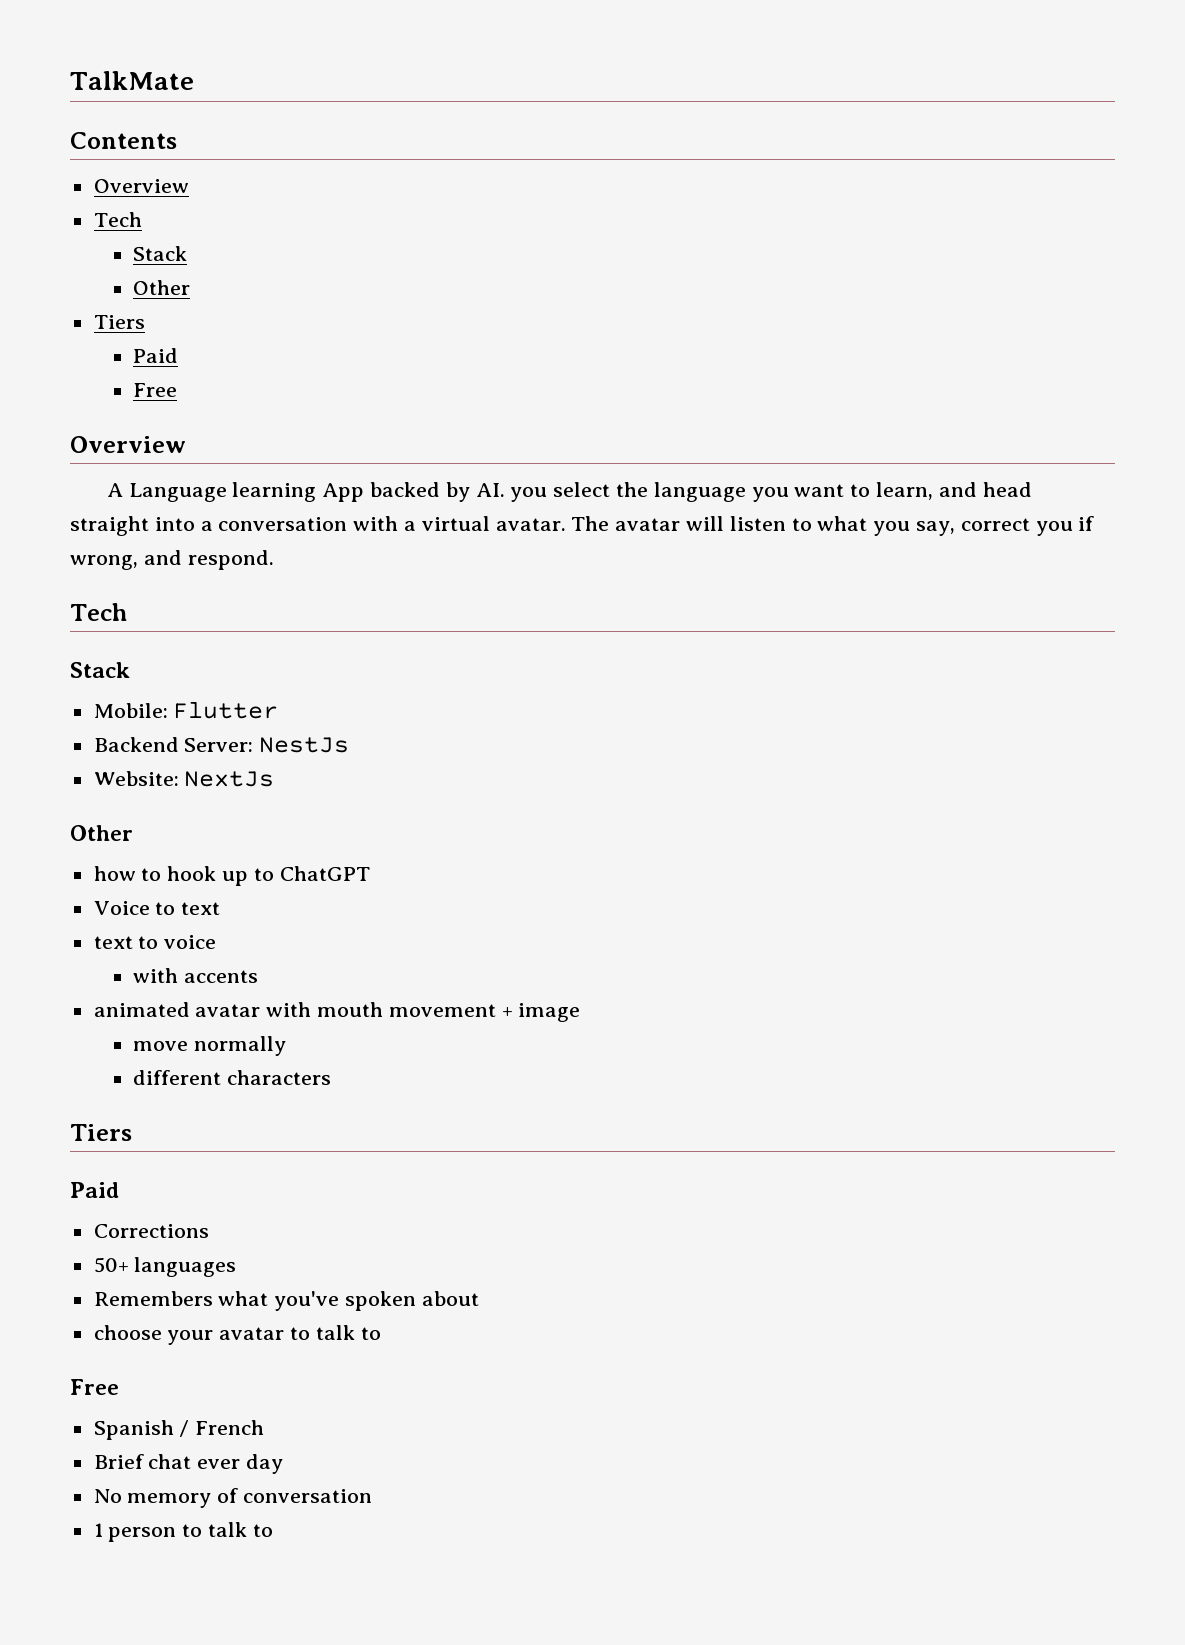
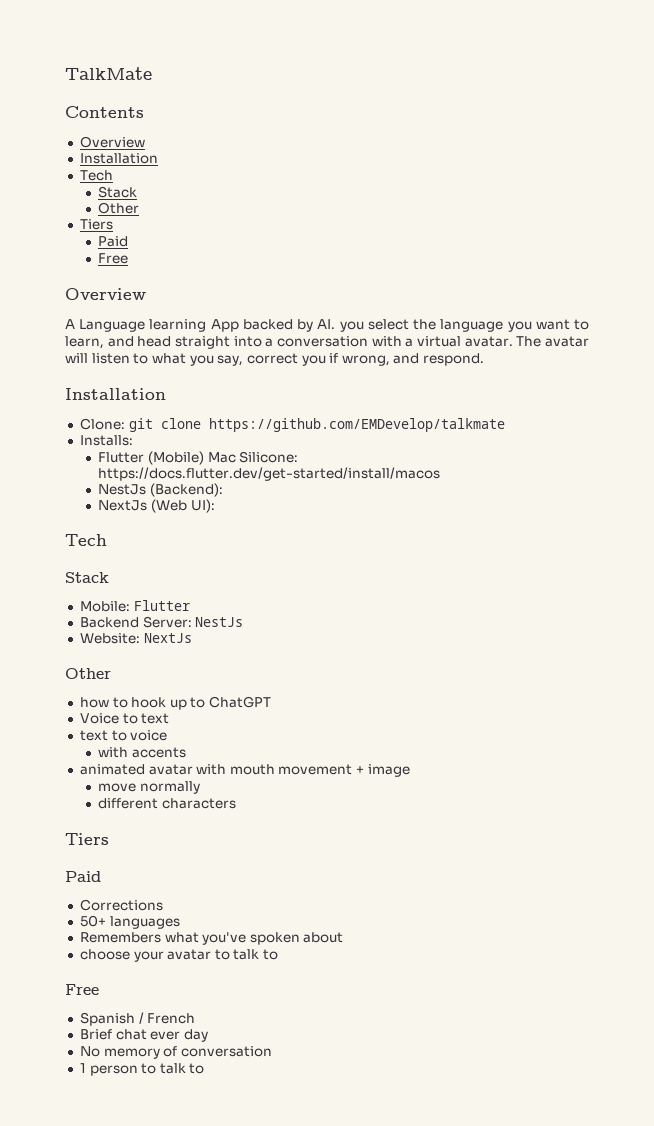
  Contents
  Overview
+ Installation
  The avatar will listen to what you say, correct you if wrong, and respond.
+ Installation
+ Clone: git clone https://github.com/EMDevelop/talkmate
+ Installs:
+ Flutter (Mobile) Mac Silicone: https://docs.flutter.dev/get-started/install/macos
+ NestJs (Backend):
+ NextJs (Web UI):

